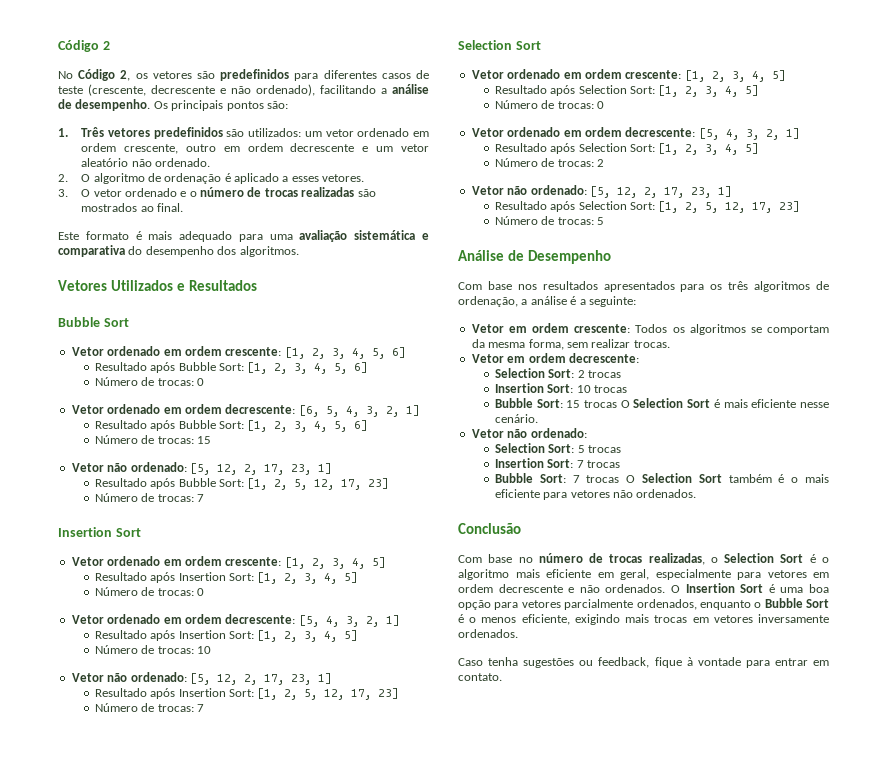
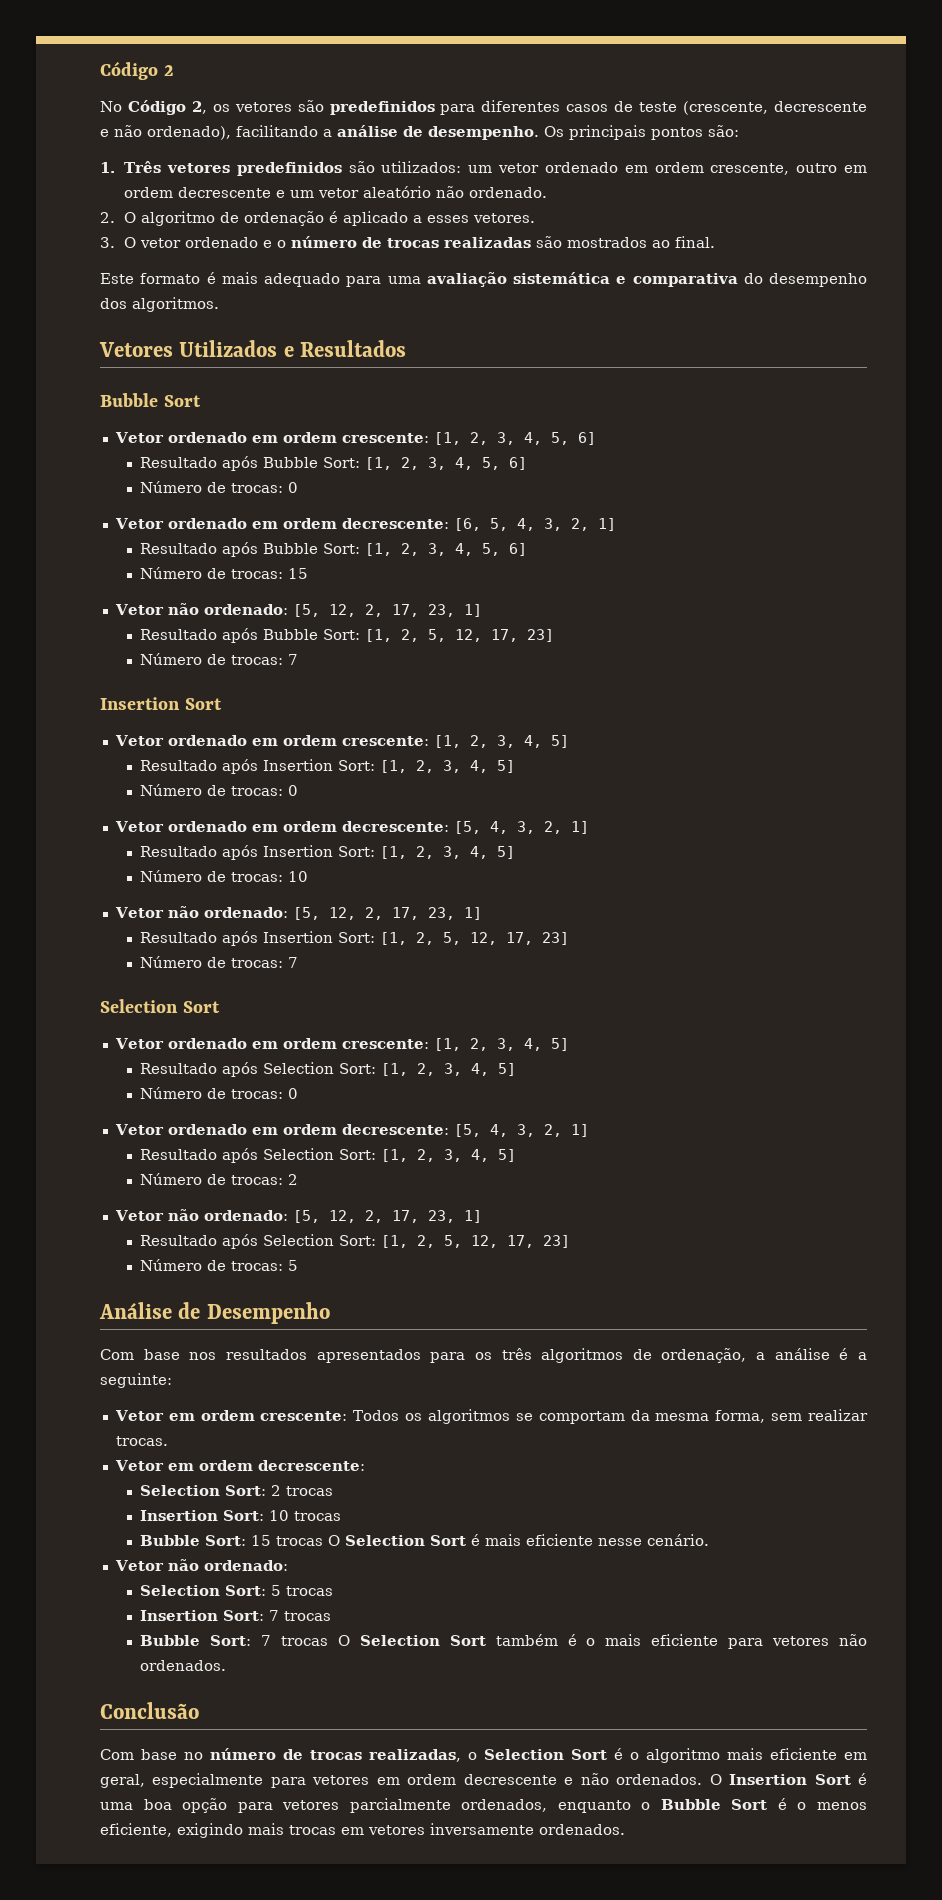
- Caso tenha sugestões ou feedback, fique à vontade para entrar em contato.

